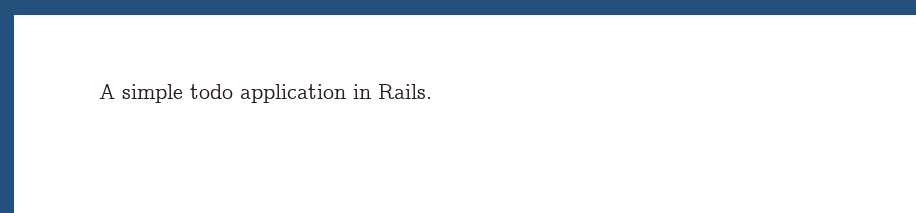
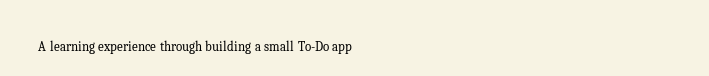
- A simple todo application in Rails.
+ A learning experience through building a small To-Do app

